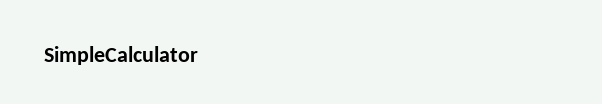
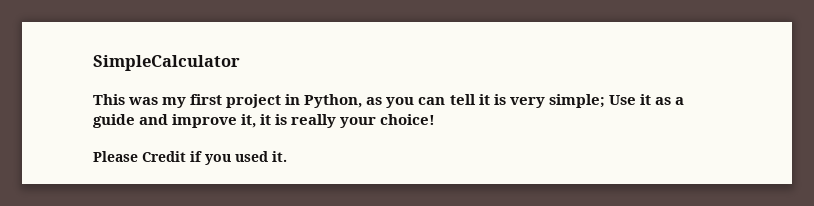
+ This was my first project in Python, as you can tell it is very simple; Use it as a guide and improve it, it is really your choice!
+ Please Credit if you used it.

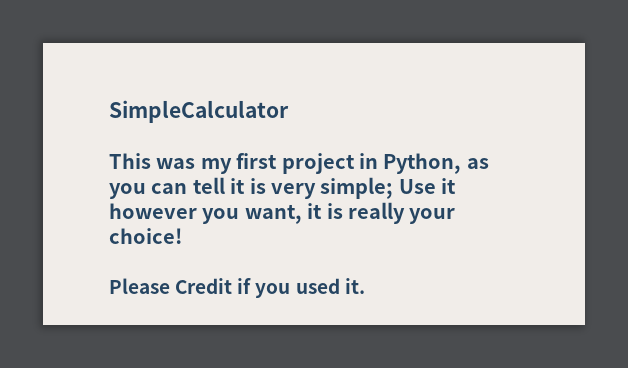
- This was my first project in Python, as you can tell it is very simple; Use it as a guide and improve it, it is really your choice!
+ This was my first project in Python, as you can tell it is very simple; Use it however you want, it is really your choice!

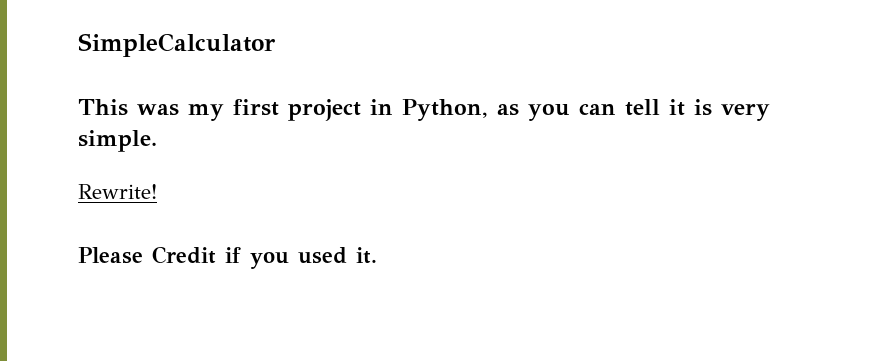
- This was my first project in Python, as you can tell it is very simple; Use it however you want, it is really your choice!
+ This was my first project in Python, as you can tell it is very simple.
+ Rewrite!

